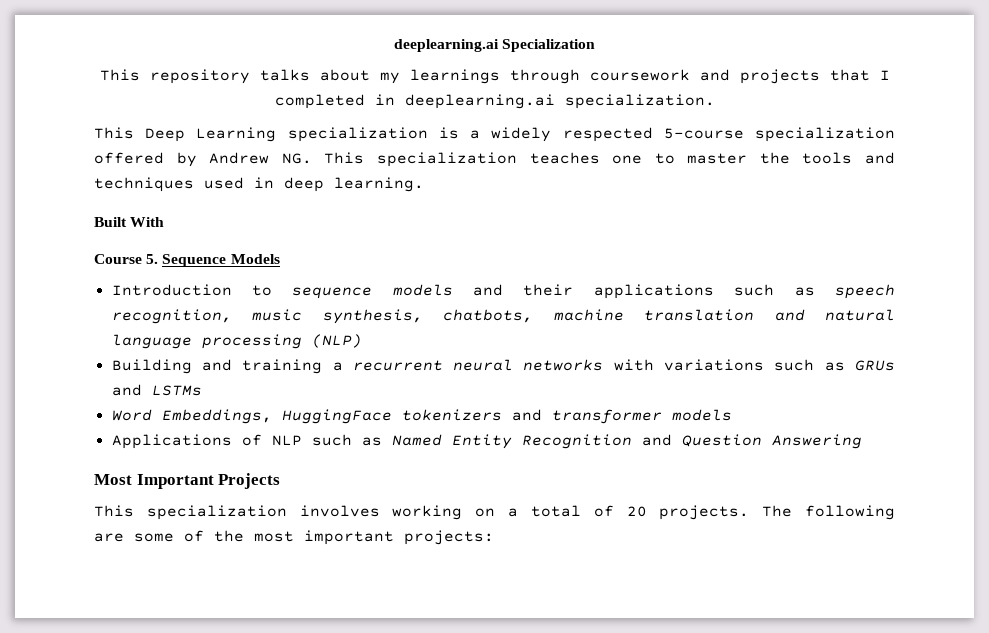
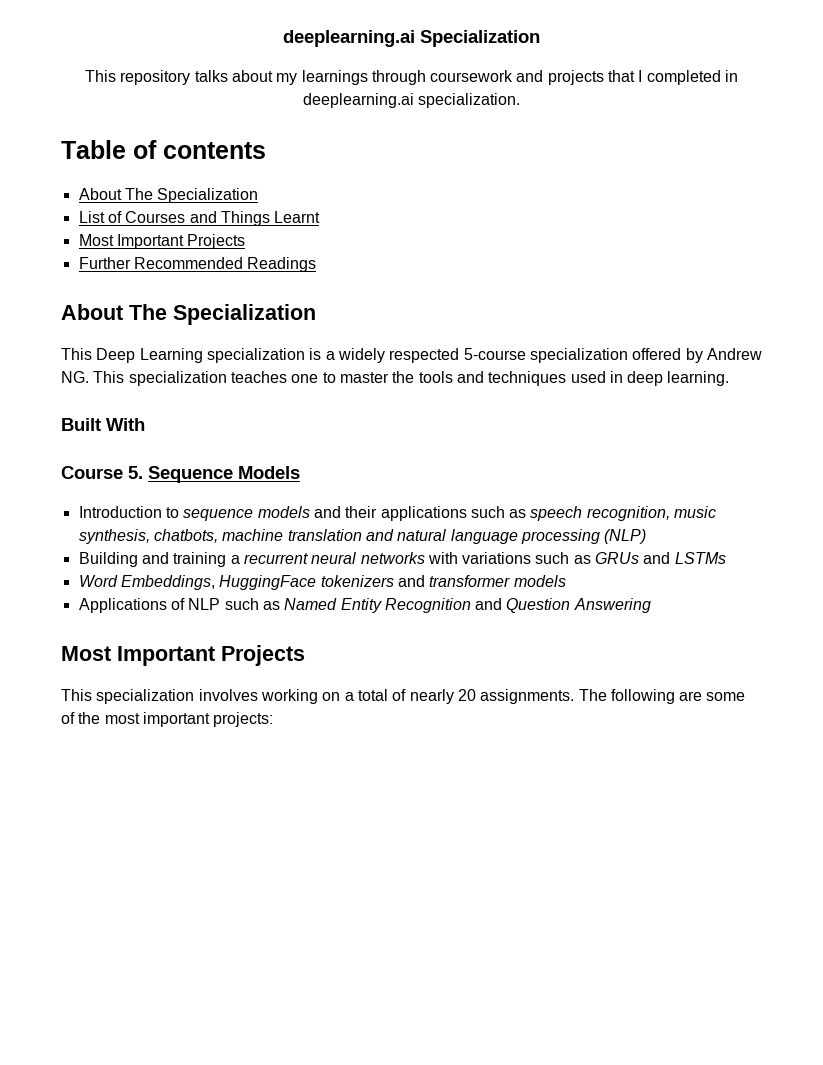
+ Table of contents
+ About The Specialization
+ List of Courses and Things Learnt
+ Most Important Projects
+ Further Recommended Readings
+ About The Specialization
- This specialization involves working on a total of 20 projects.
+ This specialization involves working on a total of nearly 20 assignments.

